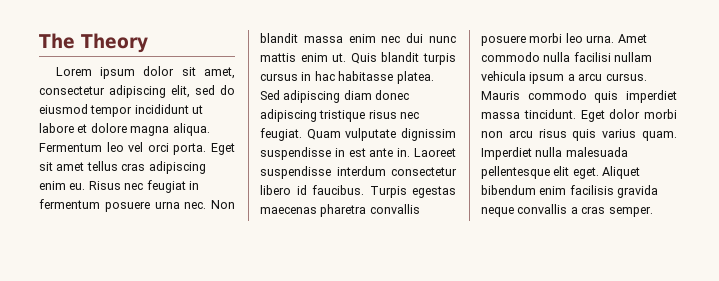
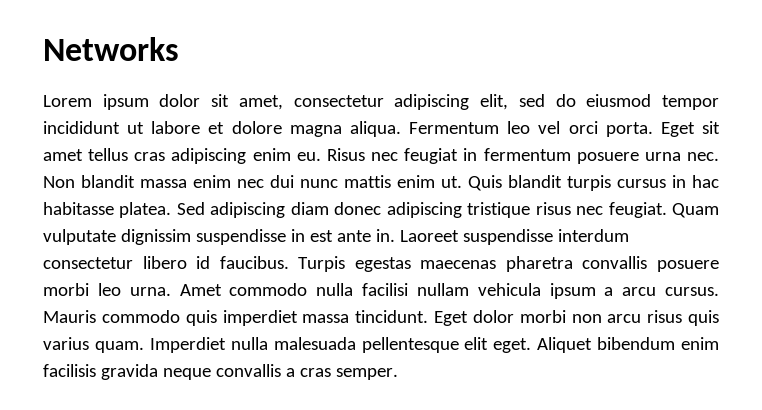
- The Theory
+ Networks

